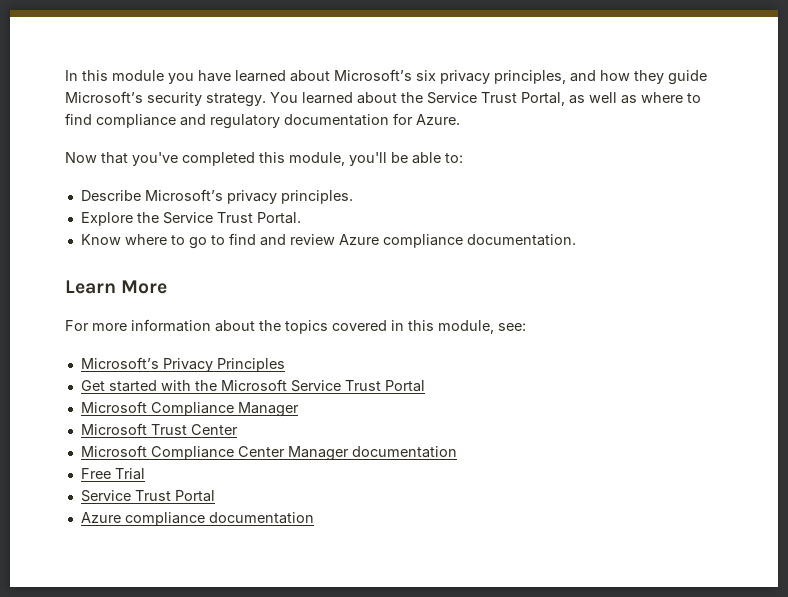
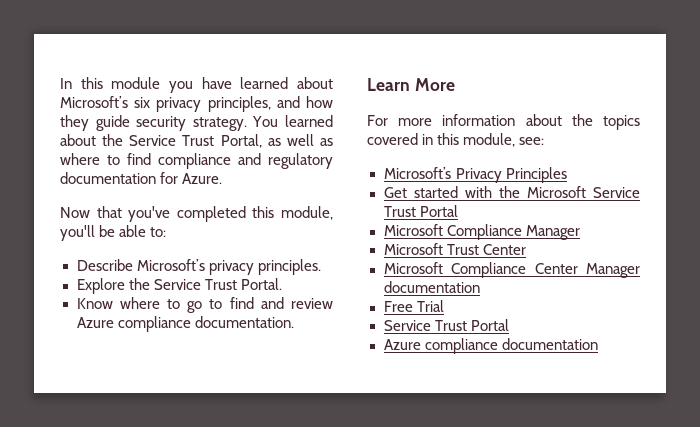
- In this module you have learned about Microsoft’s six privacy principles, and how they guide Microsoft’s security strategy.
+ In this module you have learned about Microsoft’s six privacy principles, and how they guide security strategy.

